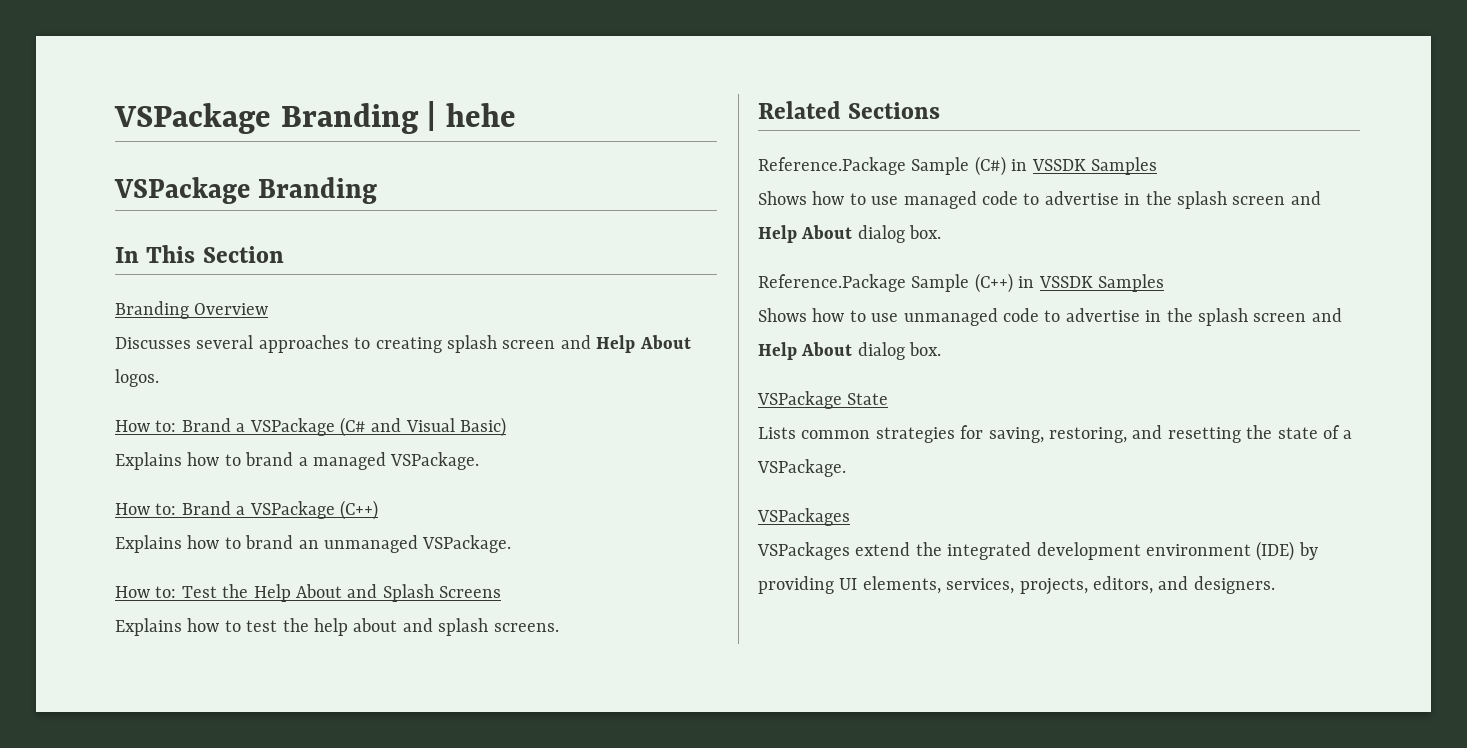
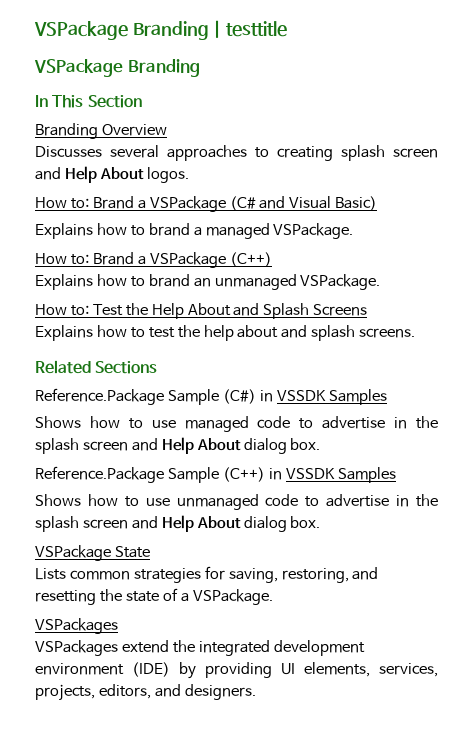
- VSPackage Branding | hehe
+ VSPackage Branding | testtitle

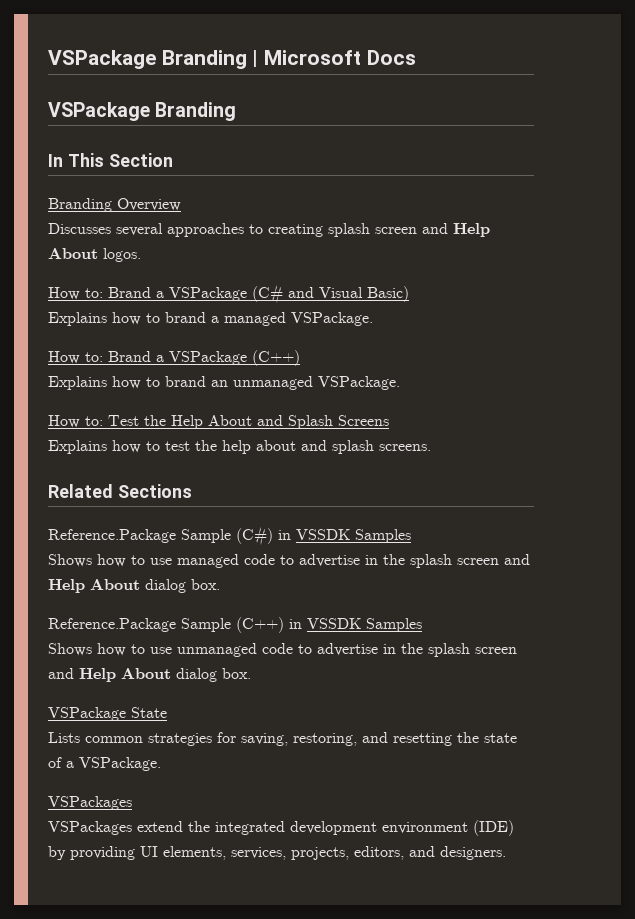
- VSPackage Branding | testtitle
+ VSPackage Branding | Microsoft Docs

